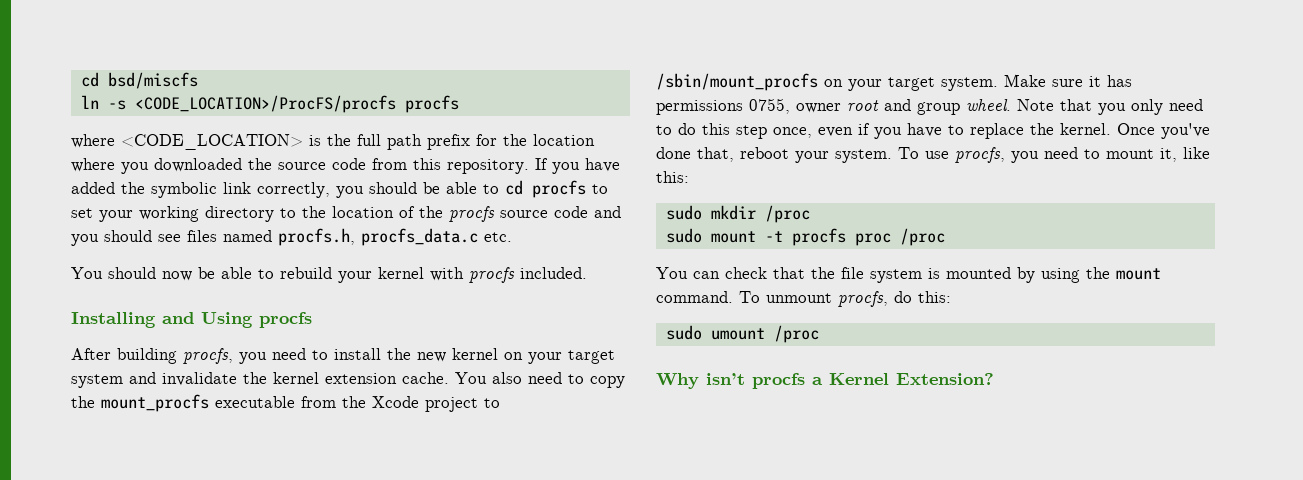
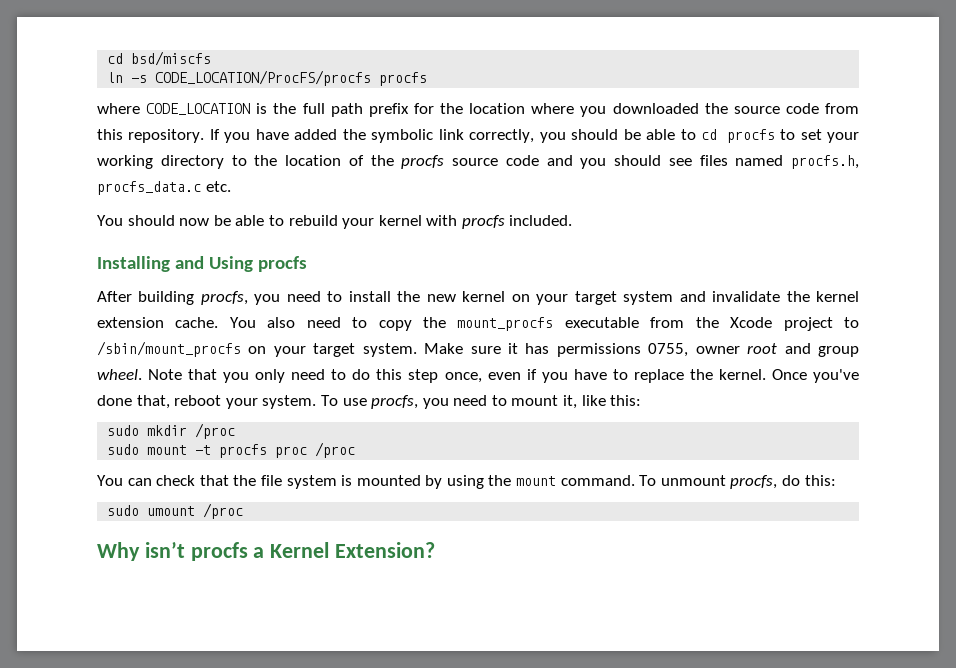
- ln -s <CODE_LOCATION>/ProcFS/procfs procfs
+ ln -s CODE_LOCATION/ProcFS/procfs procfs
- where <CODE_LOCATION> is the full path prefix for the location where you downloaded the source code from this repository.
+ where CODE_LOCATION is the full path prefix for the location where you downloaded the source code from this repository.

